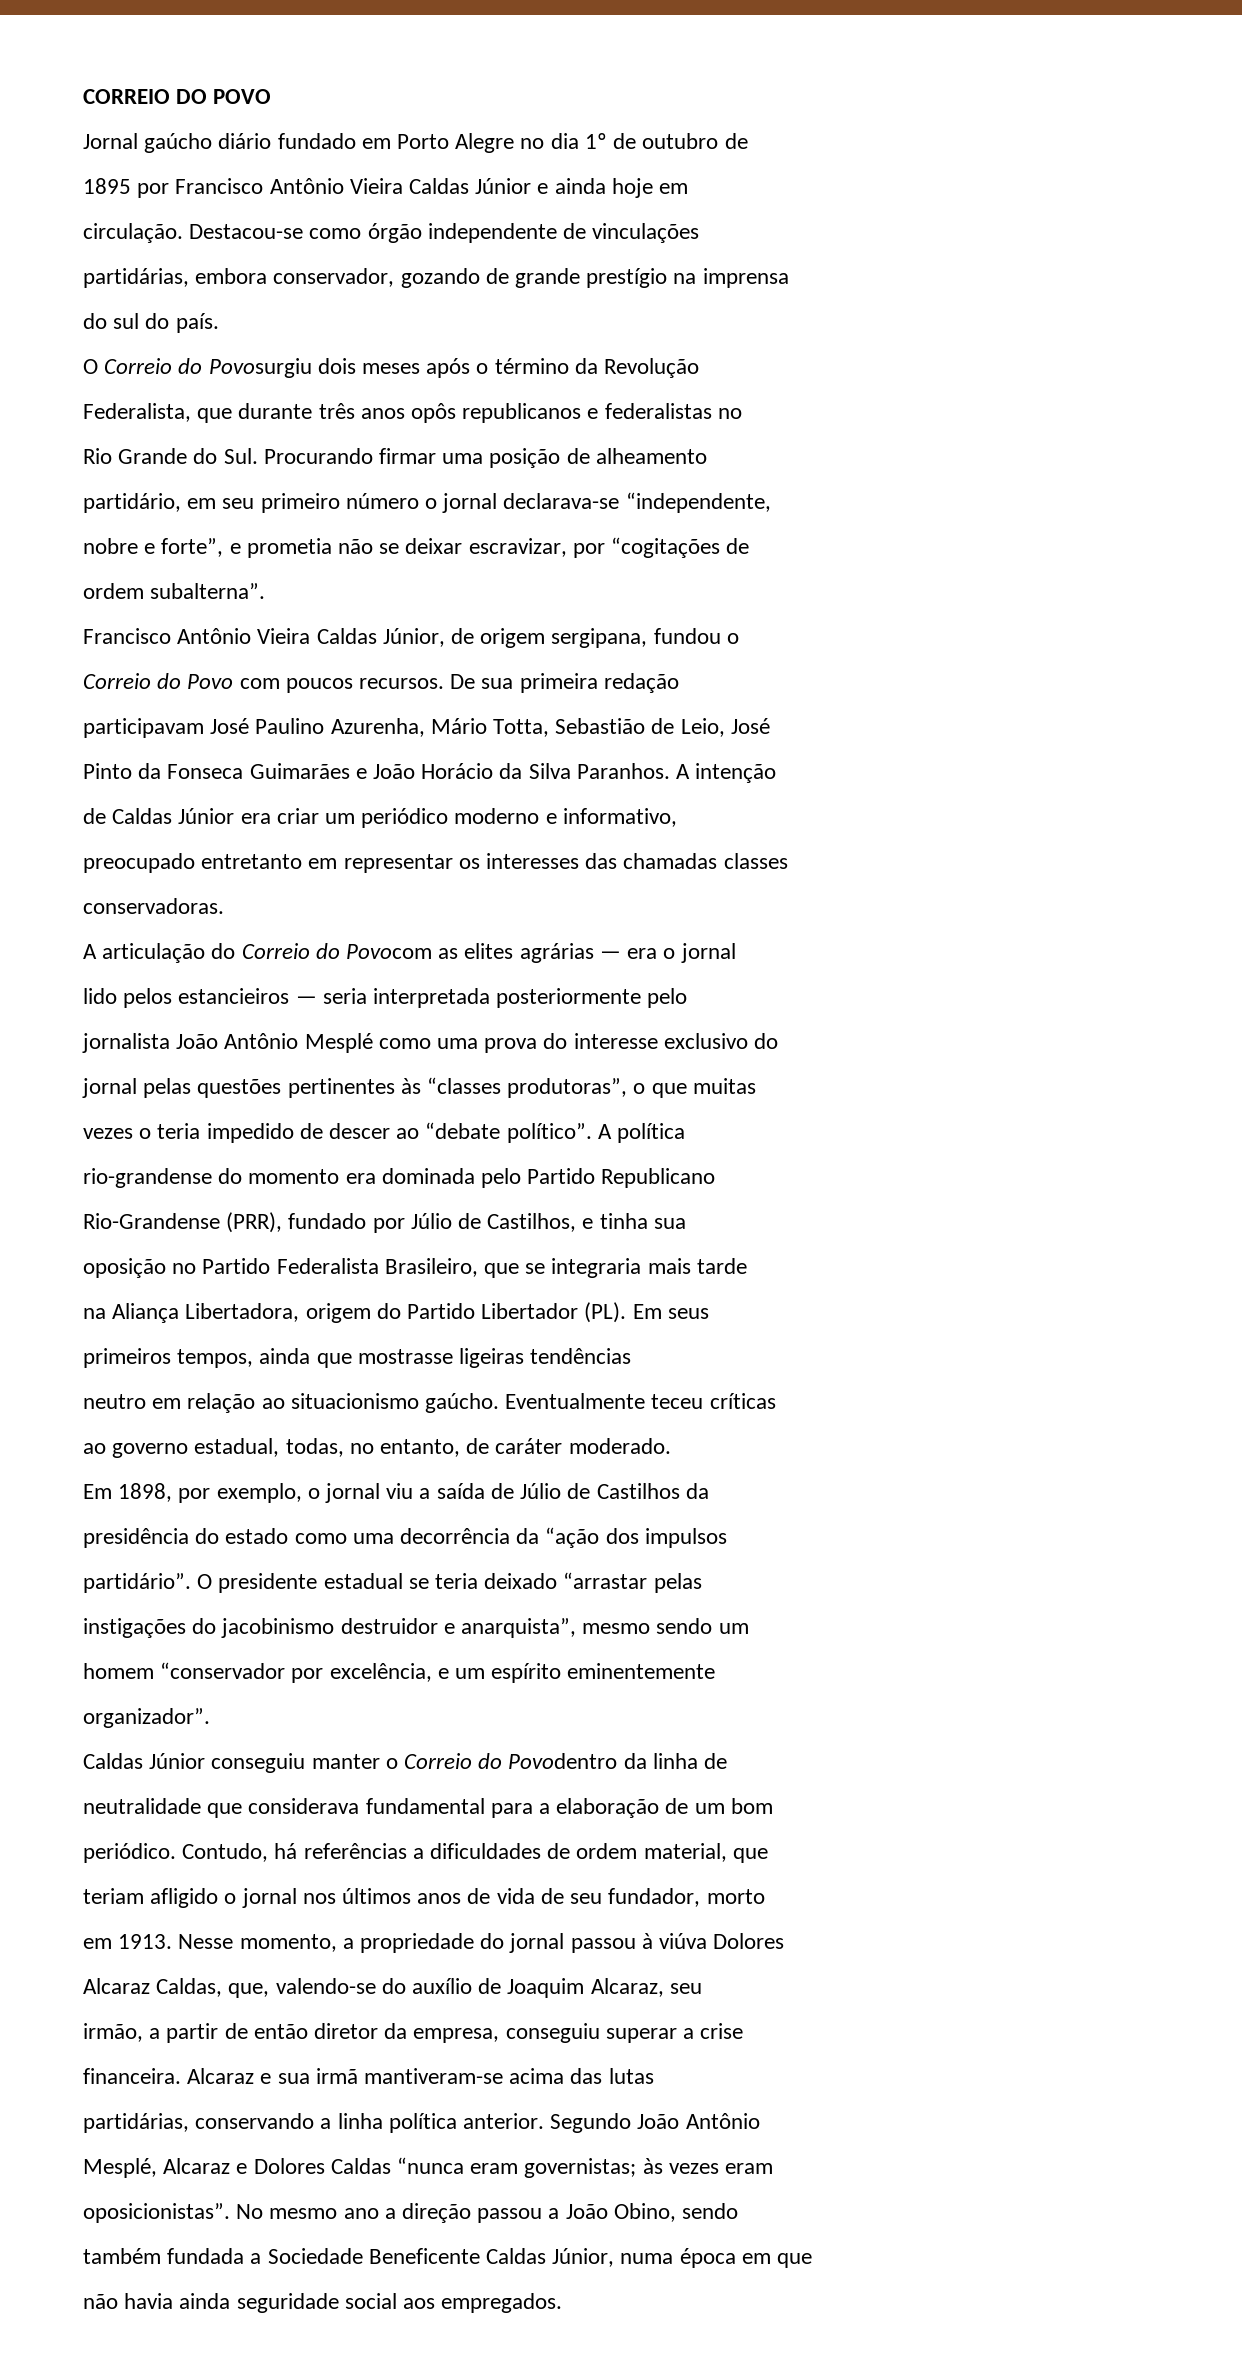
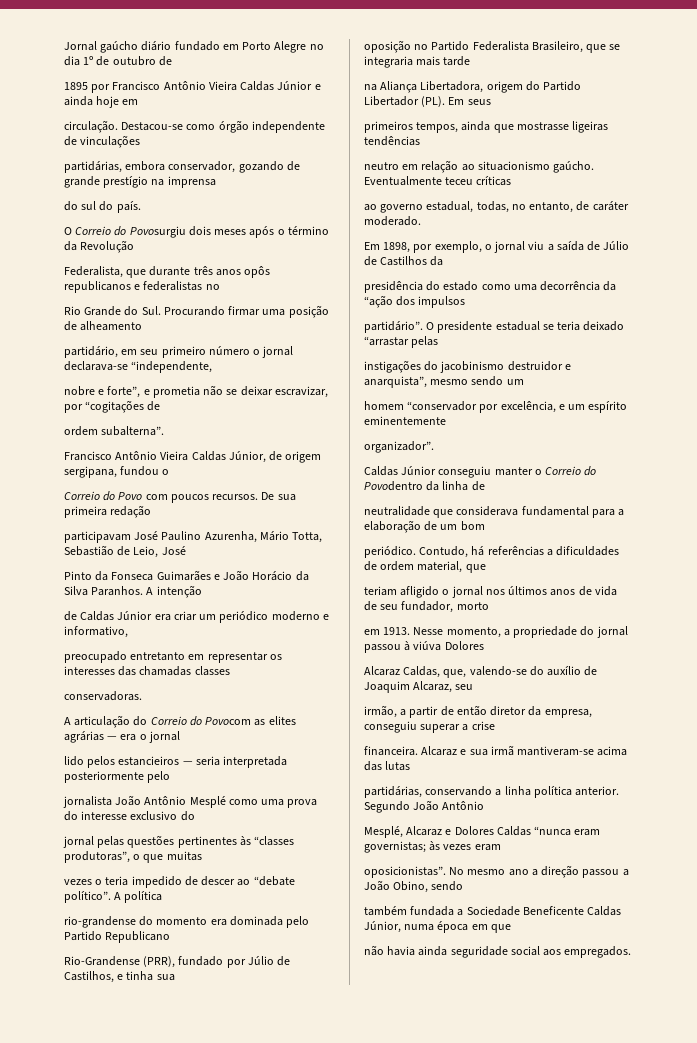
- CORREIO DO POVO

